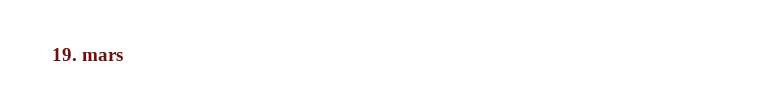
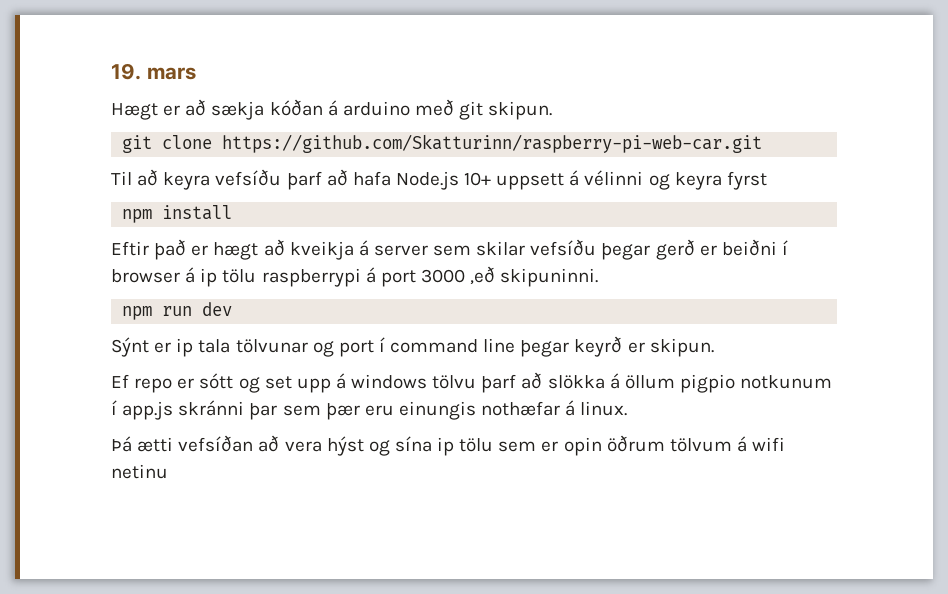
+ Hægt er að sækja kóðan á arduino með git skipun.
+ git clone https://github.com/Skatturinn/raspberry-pi-web-car.git
+ Til að keyra vefsíðu þarf að hafa Node.js 10+ uppsett á vélinni og keyra fyrst
+ npm install
+ Eftir það er hægt að kveikja á server sem skilar vefsíðu þegar gerð er beiðni í browser á ip tölu raspberrypi á port 3000 ,eð skipuninni.
+ npm run dev
+ Sýnt er ip tala tölvunar og port í command line þegar keyrð er skipun.
+ Ef repo er sótt og set upp á windows tölvu þarf að slökka á öllum pigpio notkunum í app.js skránni þar sem þær eru einungis nothæfar á linux.
+ Þá ætti vefsíðan að vera hýst og sína ip tölu sem er opin öðrum tölvum á wifi netinu

